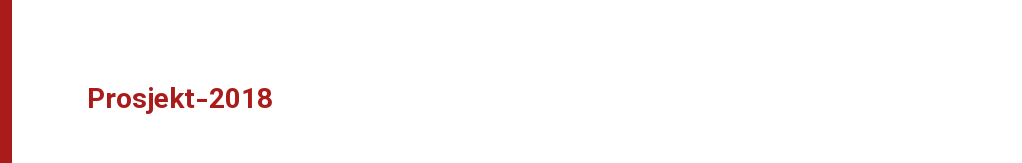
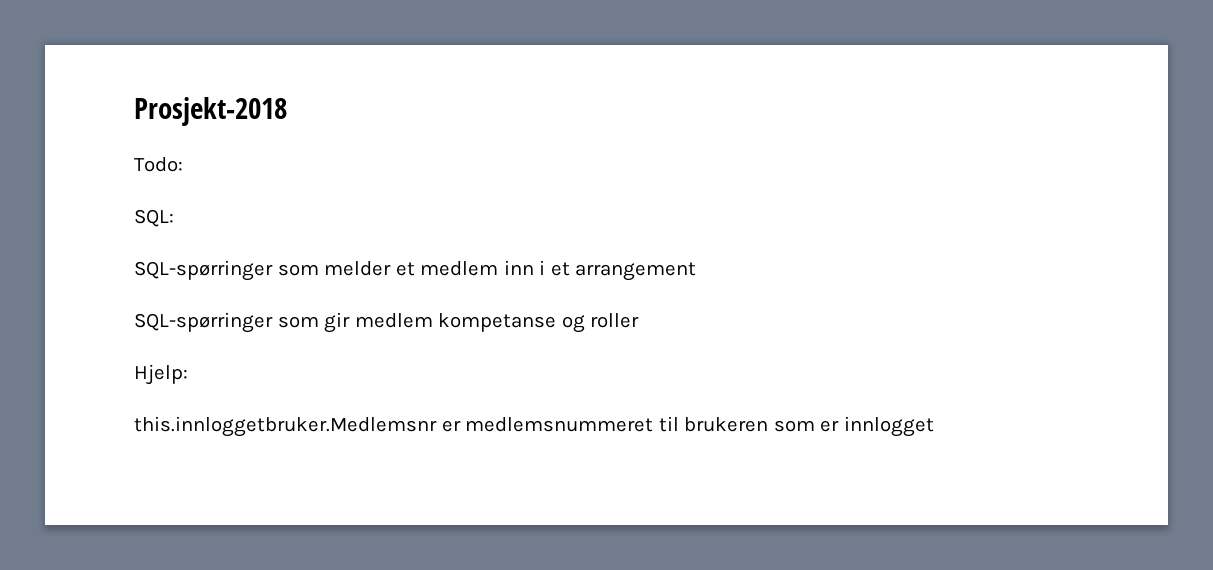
+ Todo:
+ SQL:
+ SQL-spørringer som melder et medlem inn i et arrangement
+ SQL-spørringer som gir medlem kompetanse og roller
+ Hjelp:
+ this.innloggetbruker.Medlemsnr er medlemsnummeret til brukeren som er innlogget

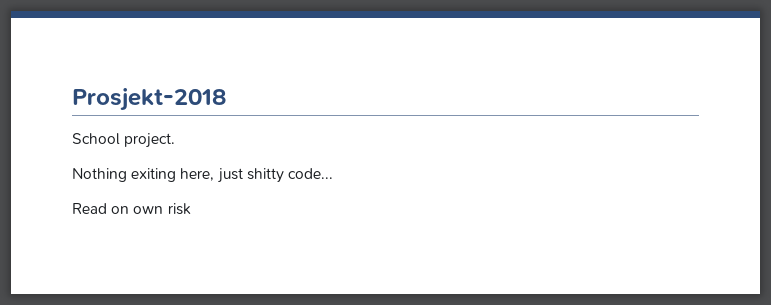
- Todo:
- SQL:
- SQL-spørringer som melder et medlem inn i et arrangement
- SQL-spørringer som gir medlem kompetanse og roller
- Hjelp:
- this.innloggetbruker.Medlemsnr er medlemsnummeret til brukeren som er innlogget
+ School project.
+ Nothing exiting here, just shitty code...
+ Read on own risk

